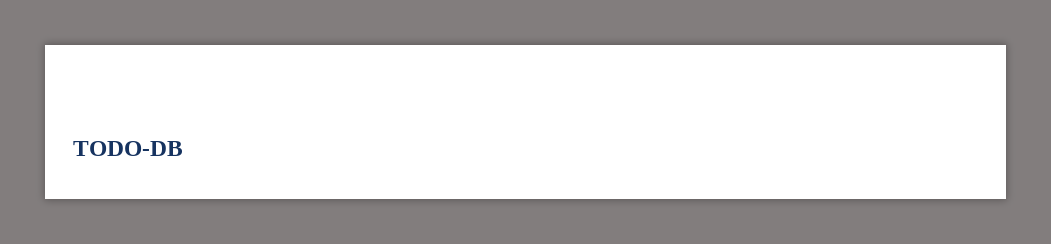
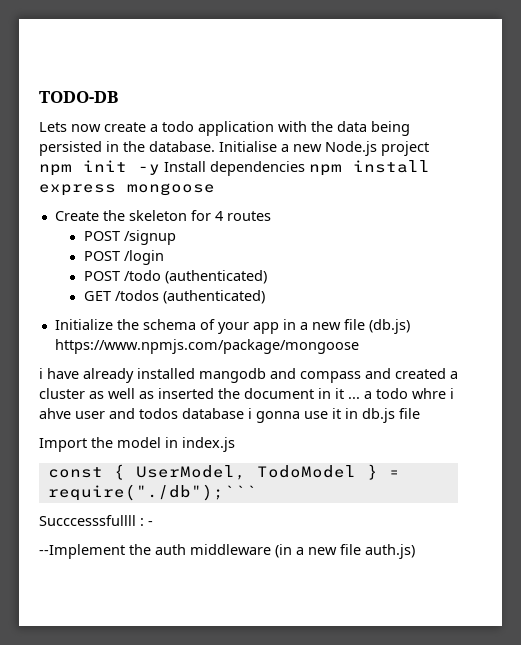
+ Lets now create a todo application with the data being persisted in the database. Initialise a new Node.js project npm init -y Install dependencies npm install express mongoose
+ Create the skeleton for 4 routes
+ POST /signup
+ POST /login
+ POST /todo (authenticated)
+ GET /todos (authenticated)
+ Initialize the schema of your app in a new file (db.js) https://www.npmjs.com/package/mongoose
+ i have already installed mangodb and compass and created a cluster as well as inserted the document in it ... a todo whre i ahve user and todos database i gonna use it in db.js file
+ Import the model in index.js
+ const { UserModel, TodoModel } = require("./db");```
+ Succcesssfullll : -
+ --Implement the auth middleware (in a new file auth.js)

